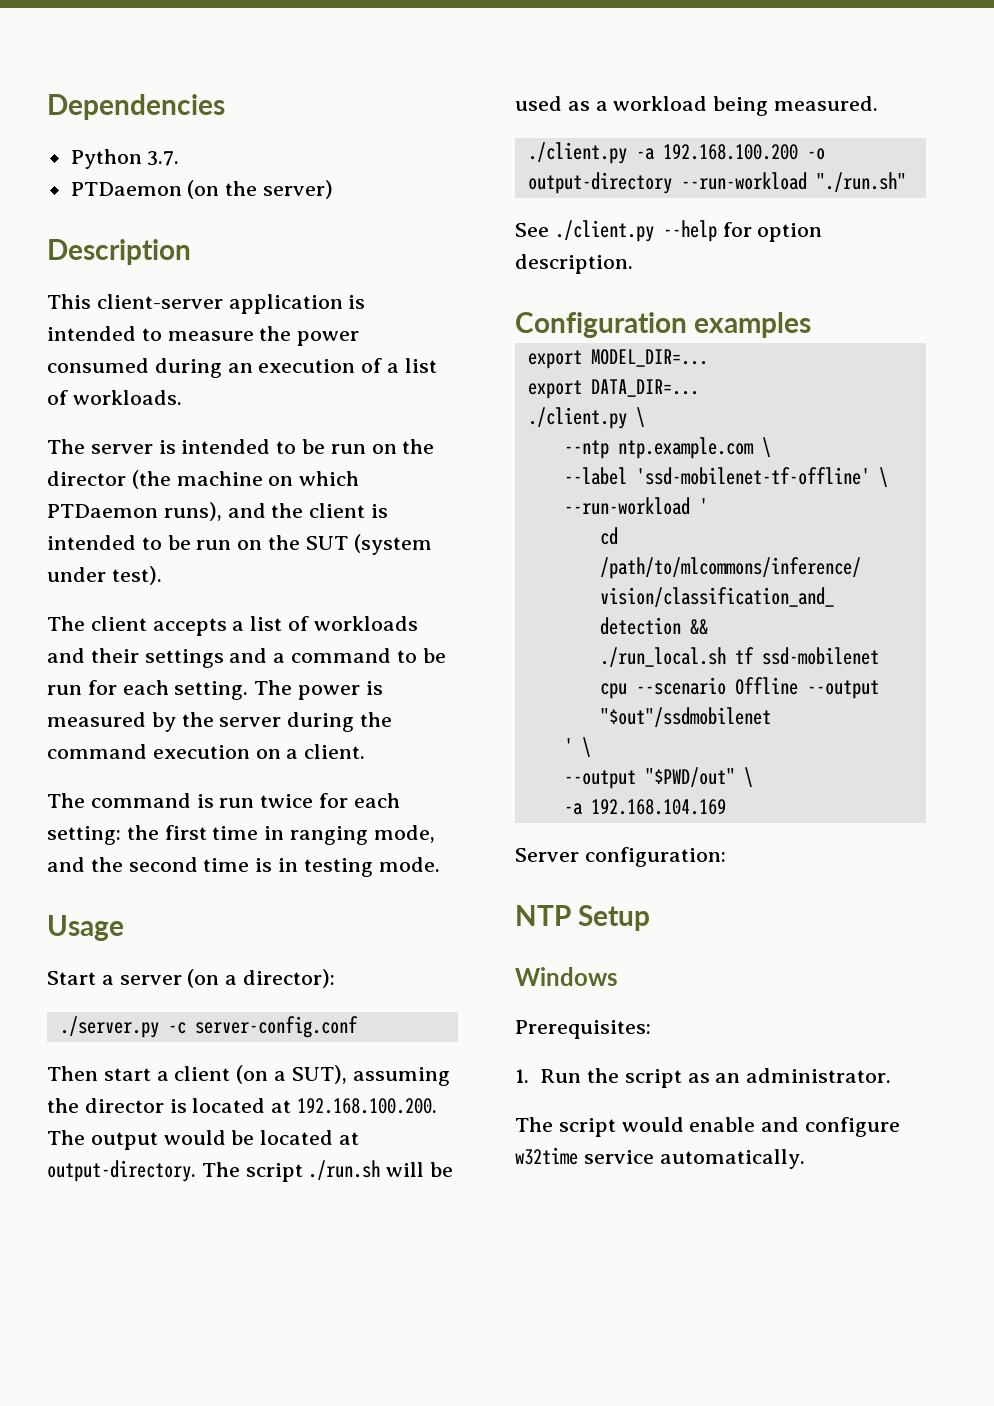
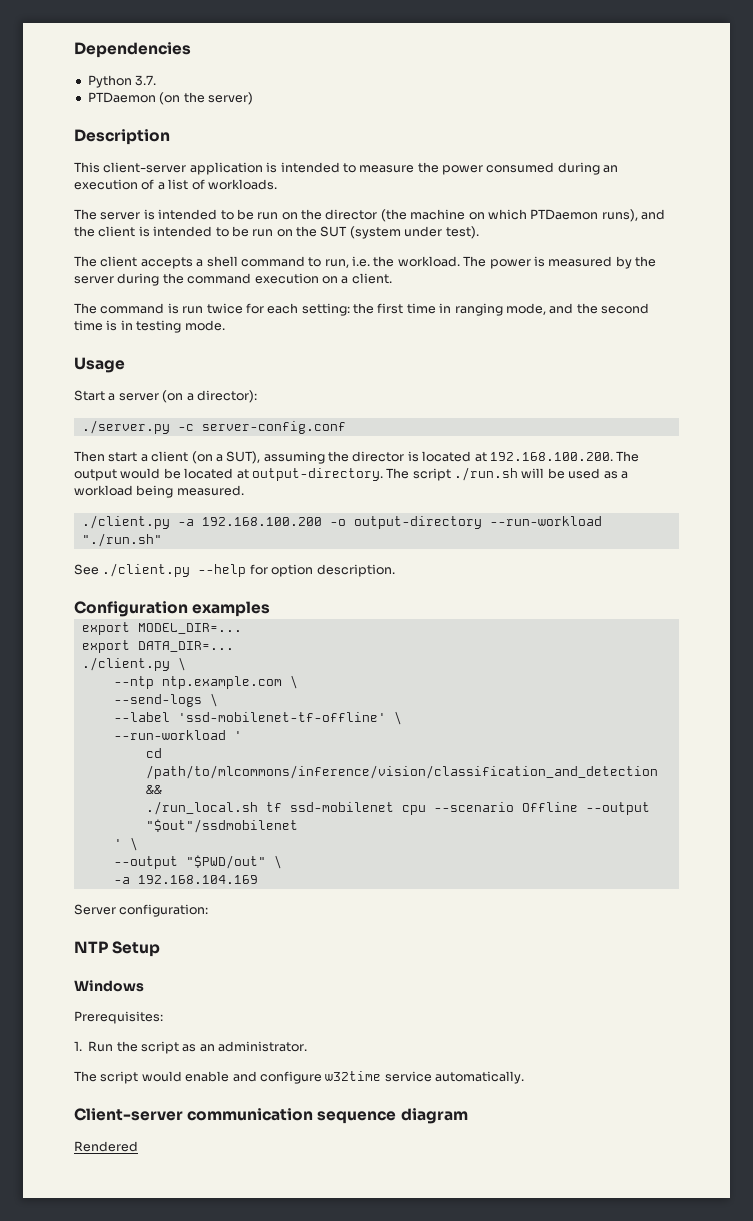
- The client accepts a list of workloads and their settings and a command to be run for each setting.
+ The client accepts a shell command to run, i.e. the workload.
+ --send-logs \
+ Client-server communication sequence diagram
+ Rendered

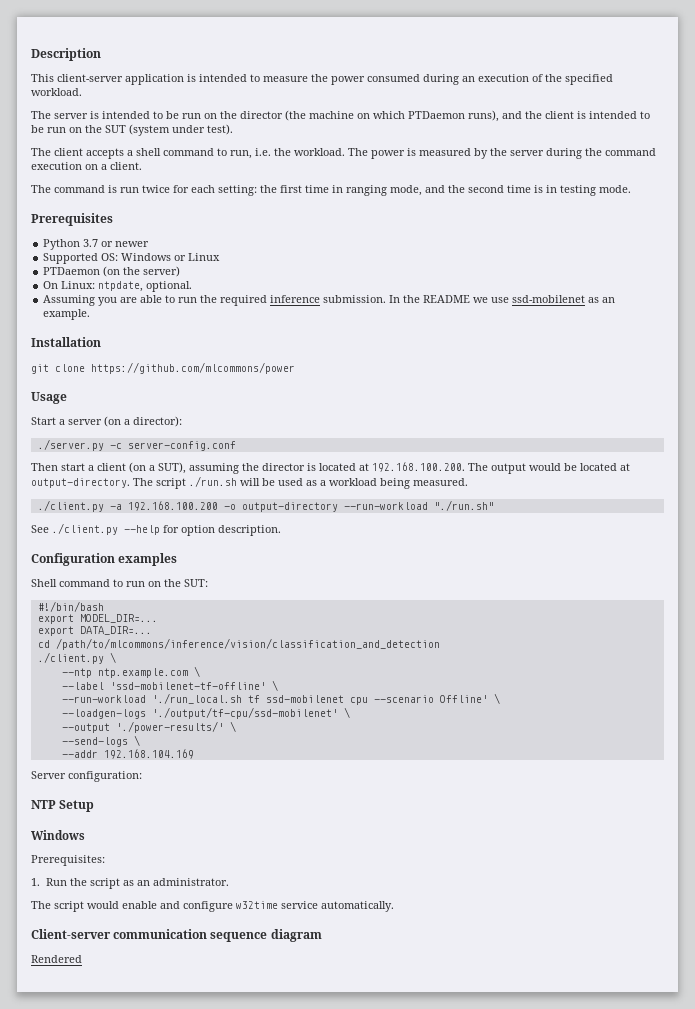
- Dependencies
- Python 3.7.
- PTDaemon (on the server)
- This client-server application is intended to measure the power consumed during an execution of a list of workloads.
+ This client-server application is intended to measure the power consumed during an execution of the specified workload.
+ Prerequisites
+ Python 3.7 or newer
+ Supported OS: Windows or Linux
+ PTDaemon (on the server)
+ On Linux: ntpdate, optional.
+ Assuming you are able to run the required inference submission. In the README we use ssd-mobilenet as an example.
+ Installation
+ git clone https://github.com/mlcommons/power
+ Shell command to run on the SUT:
+ #!/bin/bash
+ cd /path/to/mlcommons/inference/vision/classification_and_detection
- --send-logs \
- --run-workload '
- cd /path/to/mlcommons/inference/vision/classification_and_detection &&
- ./run_local.sh tf ssd-mobilenet cpu --scenario Offline --output "$out"/ssdmobilenet
- ' \
+ --run-workload './run_local.sh tf ssd-mobilenet cpu --scenario Offline' \
+ --loadgen-logs './output/tf-cpu/ssd-mobilenet' \
- --output "$PWD/out" \
- -a 192.168.104.169
+ --output './power-results/' \
+ --send-logs \
+ --addr 192.168.104.169

